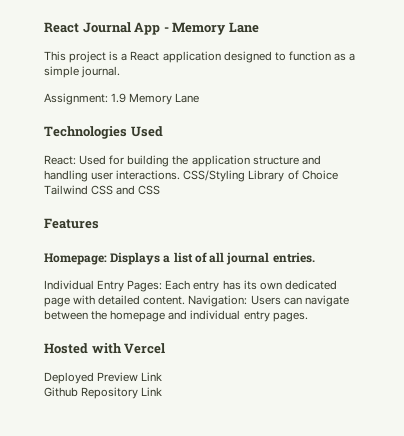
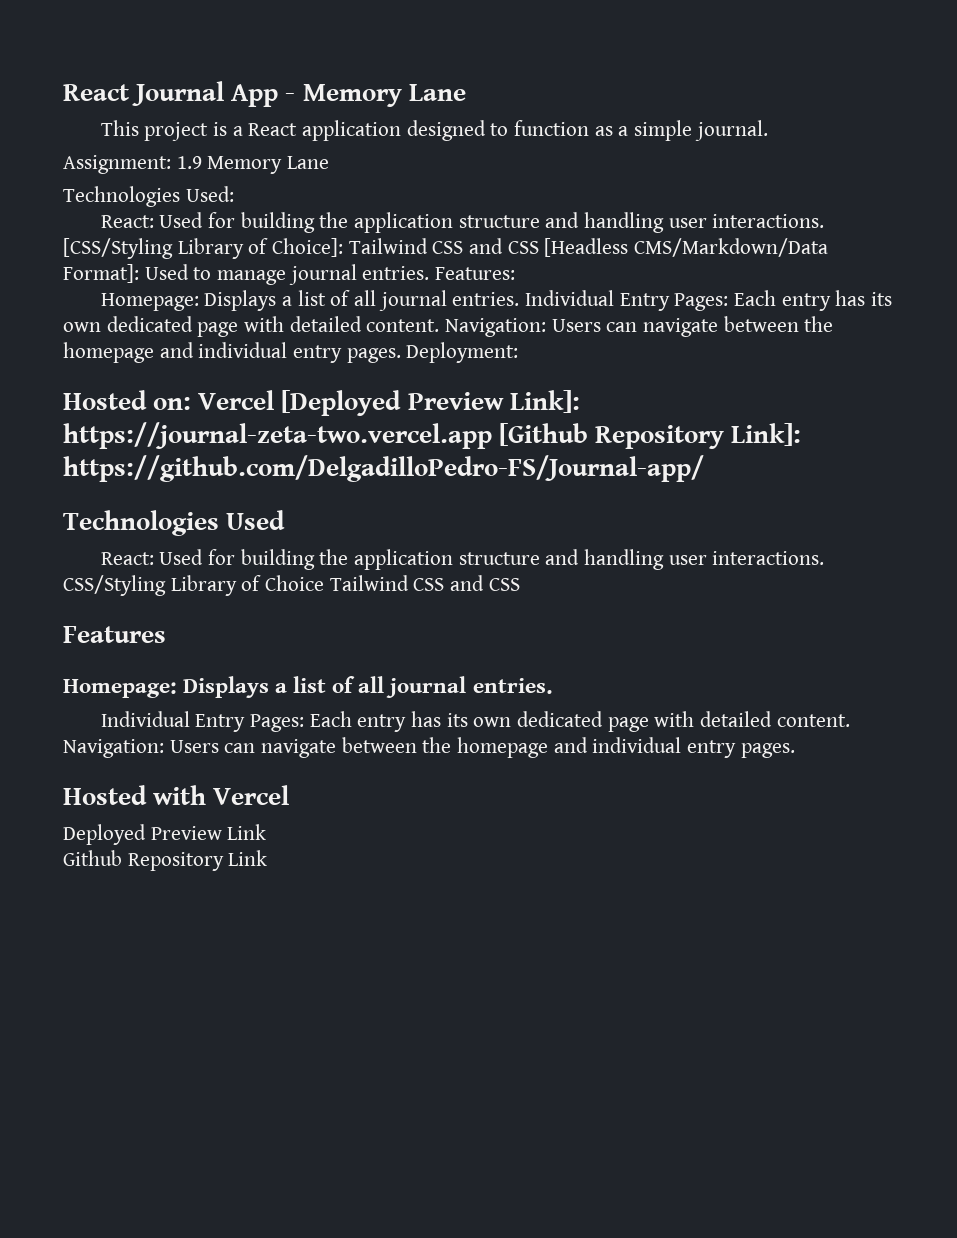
+ Technologies Used:
+ React: Used for building the application structure and handling user interactions. [CSS/Styling Library of Choice]: Tailwind CSS and CSS [Headless CMS/Markdown/Data Format]: Used to manage journal entries. Features:
+ Homepage: Displays a list of all journal entries. Individual Entry Pages: Each entry has its own dedicated page with detailed content. Navigation: Users can navigate between the homepage and individual entry pages. Deployment:
+ Hosted on: Vercel [Deployed Preview Link]: https://journal-zeta-two.vercel.app [Github Repository Link]: https://github.com/DelgadilloPedro-FS/Journal-app/

